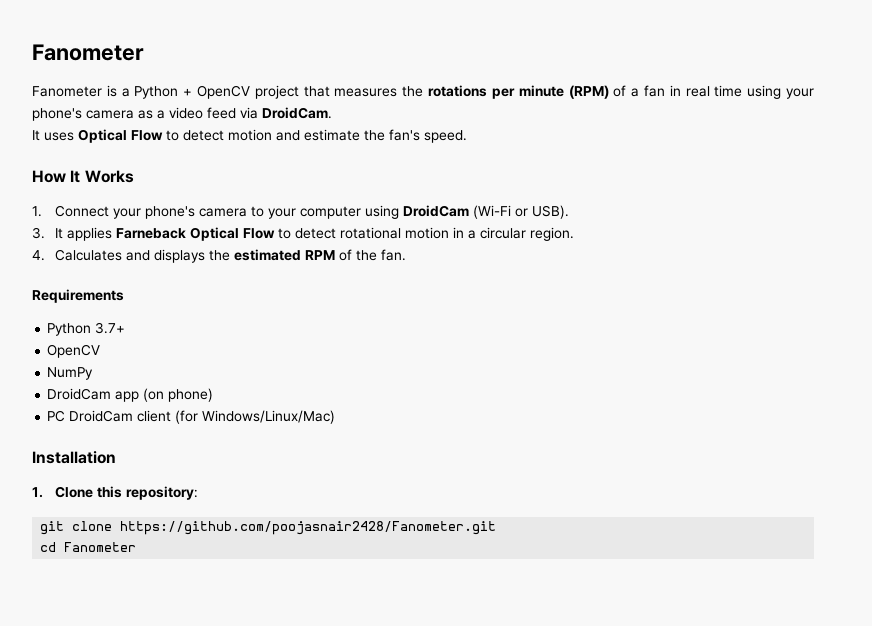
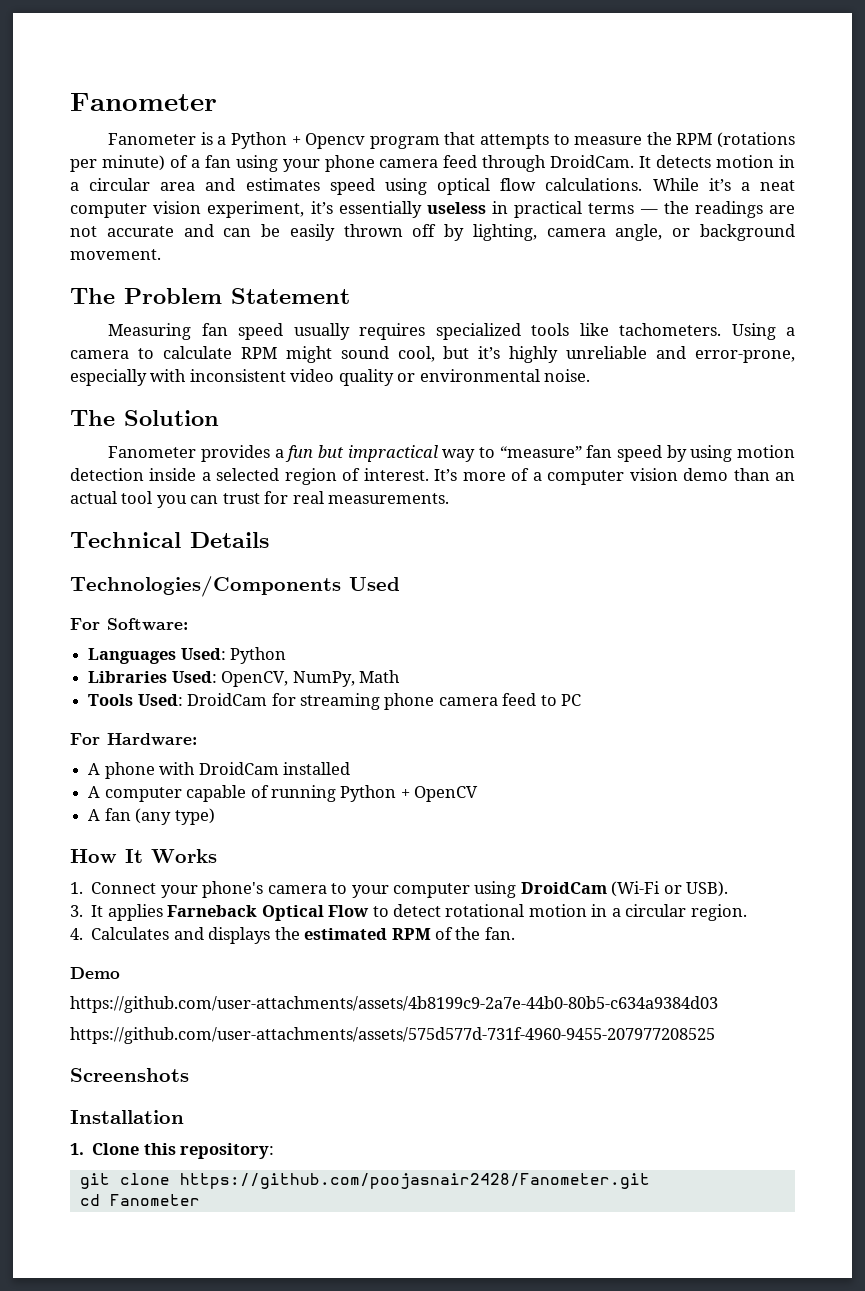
- Fanometer is a Python + OpenCV project that measures the rotations per minute (RPM) of a fan in real time using your phone's camera as a video feed via DroidCam.
- It uses Optical Flow to detect motion and estimate the fan's speed.
+ Fanometer is a Python + Opencv program that attempts to measure the RPM (rotations per minute) of a fan using your phone camera feed through DroidCam. It detects motion in a circular area and estimates speed using optical flow calculations. While it’s a neat computer vision experiment, it’s essentially useless in practical terms — the readings are not accurate and can be easily thrown off by lighting, camera angle, or background movement.
+ The Problem Statement
+ Measuring fan speed usually requires specialized tools like tachometers. Using a camera to calculate RPM might sound cool, but it’s highly unreliable and error-prone, especially with inconsistent video quality or environmental noise.
+ The Solution
+ Fanometer provides a fun but impractical way to “measure” fan speed by using motion detection inside a selected region of interest. It’s more of a computer vision demo than an actual tool you can trust for real measurements.
+ Technical Details
+ Technologies/Components Used
+ For Software:
+ Languages Used: Python
+ Libraries Used: OpenCV, NumPy, Math
+ Tools Used: DroidCam for streaming phone camera feed to PC
+ For Hardware:
+ A phone with DroidCam installed
+ A computer capable of running Python + OpenCV
+ A fan (any type)
- Requirements
- Python 3.7+
- OpenCV
- NumPy
- DroidCam app (on phone)
- PC DroidCam client (for Windows/Linux/Mac)
+ Demo
+ https://github.com/user-attachments/assets/4b8199c9-2a7e-44b0-80b5-c634a9384d03
+ https://github.com/user-attachments/assets/575d577d-731f-4960-9455-207977208525
+ Screenshots

